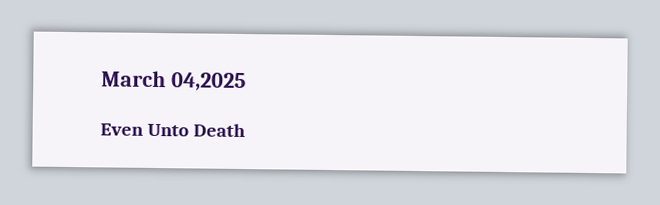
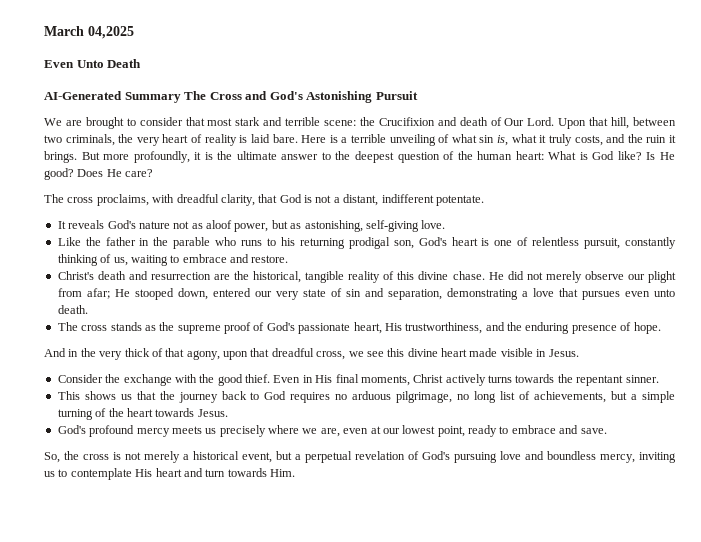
+ AI-Generated Summary The Cross and God's Astonishing Pursuit
+ We are brought to consider that most stark and terrible scene: the Crucifixion and death of Our Lord. Upon that hill, between two criminals, the very heart of reality is laid bare. Here is a terrible unveiling of what sin is, what it truly costs, and the ruin it brings. But more profoundly, it is the ultimate answer to the deepest question of the human heart: What is God like? Is He good? Does He care?
+ The cross proclaims, with dreadful clarity, that God is not a distant, indifferent potentate.
+ It reveals God's nature not as aloof power, but as astonishing, self-giving love.
+ Like the father in the parable who runs to his returning prodigal son, God's heart is one of relentless pursuit, constantly thinking of us, waiting to embrace and restore.
+ Christ's death and resurrection are the historical, tangible reality of this divine chase. He did not merely observe our plight from afar; He stooped down, entered our very state of sin and separation, demonstrating a love that pursues even unto death.
+ The cross stands as the supreme proof of God's passionate heart, His trustworthiness, and the enduring presence of hope.
+ And in the very thick of that agony, upon that dreadful cross, we see this divine heart made visible in Jesus.
+ Consider the exchange with the good thief. Even in His final moments, Christ actively turns towards the repentant sinner.
+ This shows us that the journey back to God requires no arduous pilgrimage, no long list of achievements, but a simple turning of the heart towards Jesus.
+ God's profound mercy meets us precisely where we are, even at our lowest point, ready to embrace and save.
+ So, the cross is not merely a historical event, but a perpetual revelation of God's pursuing love and boundless mercy, inviting us to contemplate His heart and turn towards Him.

